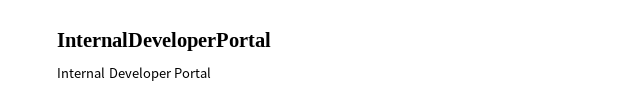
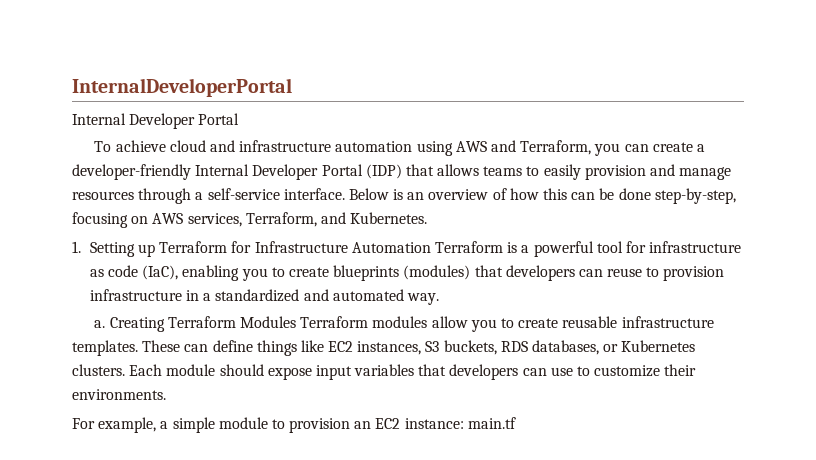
+ To achieve cloud and infrastructure automation using AWS and Terraform, you can create a developer-friendly Internal Developer Portal (IDP) that allows teams to easily provision and manage resources through a self-service interface. Below is an overview of how this can be done step-by-step, focusing on AWS services, Terraform, and Kubernetes.
+ 1. Setting up Terraform for Infrastructure Automation Terraform is a powerful tool for infrastructure as code (IaC), enabling you to create blueprints (modules) that developers can reuse to provision infrastructure in a standardized and automated way.
+ a. Creating Terraform Modules Terraform modules allow you to create reusable infrastructure templates. These can define things like EC2 instances, S3 buckets, RDS databases, or Kubernetes clusters. Each module should expose input variables that developers can use to customize their environments.
+ For example, a simple module to provision an EC2 instance: main.tf

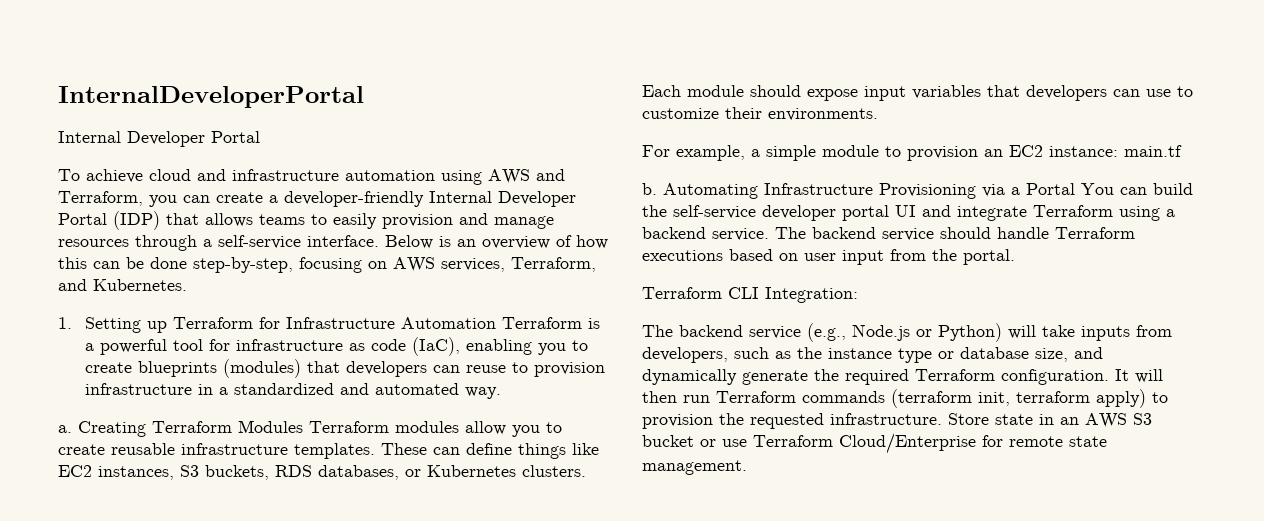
+ b. Automating Infrastructure Provisioning via a Portal You can build the self-service developer portal UI and integrate Terraform using a backend service. The backend service should handle Terraform executions based on user input from the portal.
+ Terraform CLI Integration:
+ The backend service (e.g., Node.js or Python) will take inputs from developers, such as the instance type or database size, and dynamically generate the required Terraform configuration. It will then run Terraform commands (terraform init, terraform apply) to provision the requested infrastructure. Store state in an AWS S3 bucket or use Terraform Cloud/Enterprise for remote state management.

